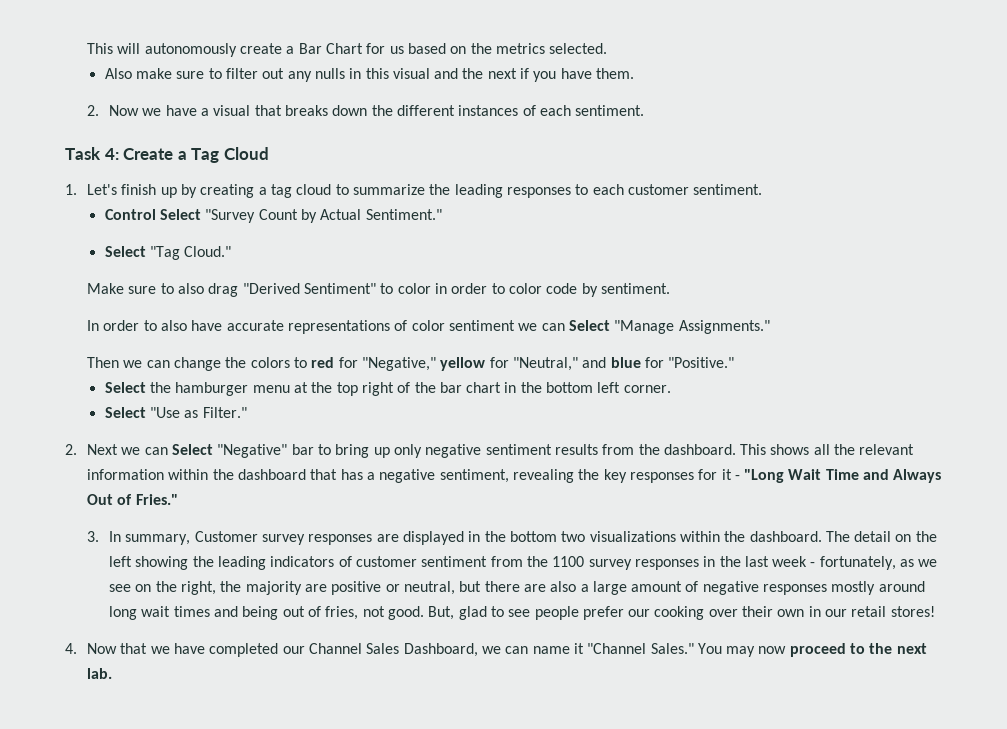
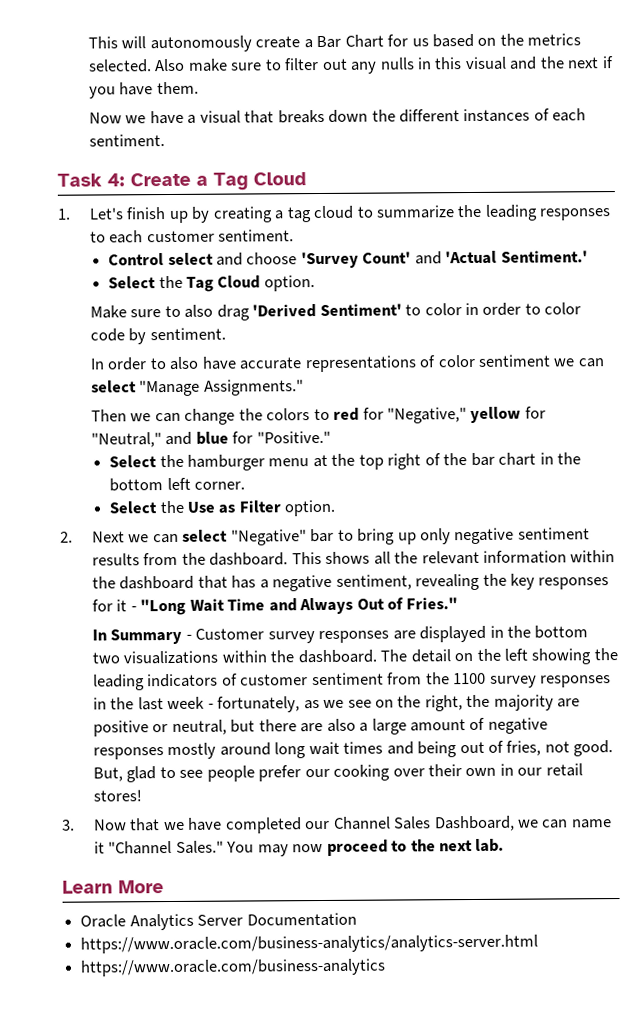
- This will autonomously create a Bar Chart for us based on the metrics selected.
- Also make sure to filter out any nulls in this visual and the next if you have them.
+ This will autonomously create a Bar Chart for us based on the metrics selected. Also make sure to filter out any nulls in this visual and the next if you have them.
- 2. Now we have a visual that breaks down the different instances of each sentiment.
+ Now we have a visual that breaks down the different instances of each sentiment.
- Control Select "Survey Count by Actual Sentiment."
- Select "Tag Cloud."
+ Control select and choose 'Survey Count' and 'Actual Sentiment.'
+ Select the Tag Cloud option.
- Make sure to also drag "Derived Sentiment" to color in order to color code by sentiment.
+ Make sure to also drag 'Derived Sentiment' to color in order to color code by sentiment.
- In order to also have accurate representations of color sentiment we can Select "Manage Assignments."
+ In order to also have accurate representations of color sentiment we can select "Manage Assignments."
- Select "Use as Filter."
+ Select the Use as Filter option.
- 2. Next we can Select "Negative" bar to bring up only negative sentiment results from the dashboard.
+ 2. Next we can select "Negative" bar to bring up only negative sentiment results from the dashboard.
- 3. In summary, Customer survey responses are displayed in the bottom two visualizations within the dashboard.
+ In Summary - Customer survey responses are displayed in the bottom two visualizations within the dashboard.
- 4. Now that we have completed our Channel Sales Dashboard, we can name it "Channel Sales."
+ 3. Now that we have completed our Channel Sales Dashboard, we can name it "Channel Sales."
+ Learn More
+ Oracle Analytics Server Documentation
+ https://www.oracle.com/business-analytics/analytics-server.html
+ https://www.oracle.com/business-analytics

